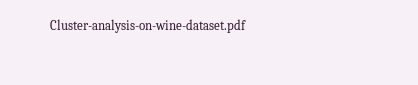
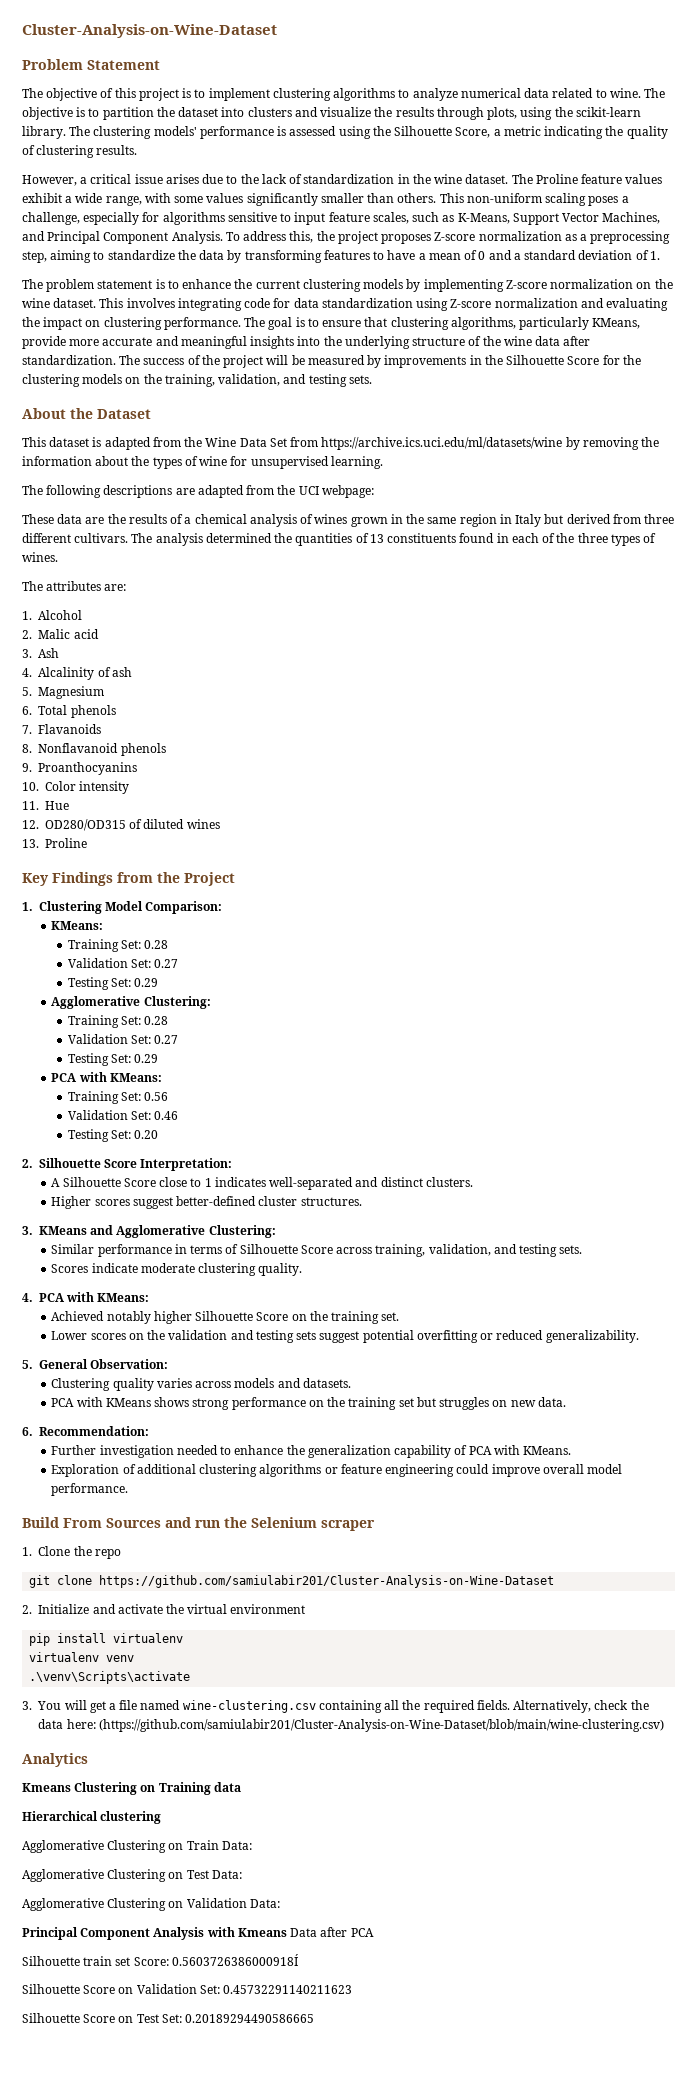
- Cluster-analysis-on-wine-dataset.pdf
+ Cluster-Analysis-on-Wine-Dataset
+ Problem Statement
+ The objective of this project is to implement clustering algorithms to analyze numerical data related to wine. The objective is to partition the dataset into clusters and visualize the results through plots, using the scikit-learn library. The clustering models' performance is assessed using the Silhouette Score, a metric indicating the quality of clustering results.
+ However, a critical issue arises due to the lack of standardization in the wine dataset. The Proline feature values exhibit a wide range, with some values significantly smaller than others. This non-uniform scaling poses a challenge, especially for algorithms sensitive to input feature scales, such as K-Means, Support Vector Machines, and Principal Component Analysis. To address this, the project proposes Z-score normalization as a preprocessing step, aiming to standardize the data by transforming features to have a mean of 0 and a standard deviation of 1.
+ The problem statement is to enhance the current clustering models by implementing Z-score normalization on the wine dataset. This involves integrating code for data standardization using Z-score normalization and evaluating the impact on clustering performance. The goal is to ensure that clustering algorithms, particularly KMeans, provide more accurate and meaningful insights into the underlying structure of the wine data after standardization. The success of the project will be measured by improvements in the Silhouette Score for the clustering models on the training, validation, and testing sets.
+ About the Dataset
+ This dataset is adapted from the Wine Data Set from https://archive.ics.uci.edu/ml/datasets/wine by removing the information about the types of wine for unsupervised learning.
+ The following descriptions are adapted from the UCI webpage:
+ These data are the results of a chemical analysis of wines grown in the same region in Italy but derived from three different cultivars. The analysis determined the quantities of 13 constituents found in each of the three types of wines.
+ The attributes are:
+ 1. Alcohol
+ 2. Malic acid
+ 3. Ash
+ 4. Alcalinity of ash
+ 5. Magnesium
+ 6. Total phenols
+ 7. Flavanoids
+ 8. Nonflavanoid phenols
+ 9. Proanthocyanins
+ 10. Color intensity
+ 11. Hue
+ 12. OD280/OD315 of diluted wines
+ 13. Proline
+ Key Findings from the Project
+ 1. Clustering Model Comparison:
+ KMeans:
+ Training Set: 0.28
+ Validation Set: 0.27
+ Testing Set: 0.29
+ Agglomerative Clustering:
+ Training Set: 0.28
+ Validation Set: 0.27
+ Testing Set: 0.29
+ PCA with KMeans:
+ Training Set: 0.56
+ Validation Set: 0.46
+ Testing Set: 0.20
+ 2. Silhouette Score Interpretation:
+ A Silhouette Score close to 1 indicates well-separated and distinct clusters.
+ Higher scores suggest better-defined cluster structures.
+ 3. KMeans and Agglomerative Clustering:
+ Similar performance in terms of Silhouette Score across training, validation, and testing sets.
+ Scores indicate moderate clustering quality.
+ 4. PCA with KMeans:
+ Achieved notably higher Silhouette Score on the training set.
+ Lower scores on the validation and testing sets suggest potential overfitting or reduced generalizability.
+ 5. General Observation:
+ Clustering quality varies across models and datasets.
+ PCA with KMeans shows strong performance on the training set but struggles on new data.
+ 6. Recommendation:
+ Further investigation needed to enhance the generalization capability of PCA with KMeans.
+ Exploration of additional clustering algorithms or feature engineering could improve overall model performance.
+ Build From Sources and run the Selenium scraper
+ 1. Clone the repo
+ git clone https://github.com/samiulabir201/Cluster-Analysis-on-Wine-Dataset
+ 2. Initialize and activate the virtual environment
+ pip install virtualenv
+ virtualenv venv
+ .\venv\Scripts\activate
+ 3. You will get a file named wine-clustering.csv containing all the required fields. Alternatively, check the data here: (https://github.com/samiulabir201/Cluster-Analysis-on-Wine-Dataset/blob/main/wine-clustering.csv)
+ Analytics
+ Kmeans Clustering on Training data
+ Hierarchical clustering
+ Agglomerative Clustering on Train Data:
+ Agglomerative Clustering on Test Data:
+ Agglomerative Clustering on Validation Data:
+ Principal Component Analysis with Kmeans Data after PCA
+ Silhouette train set Score: 0.5603726386000918Í
+ Silhouette Score on Validation Set: 0.45732291140211623
+ Silhouette Score on Test Set: 0.20189294490586665

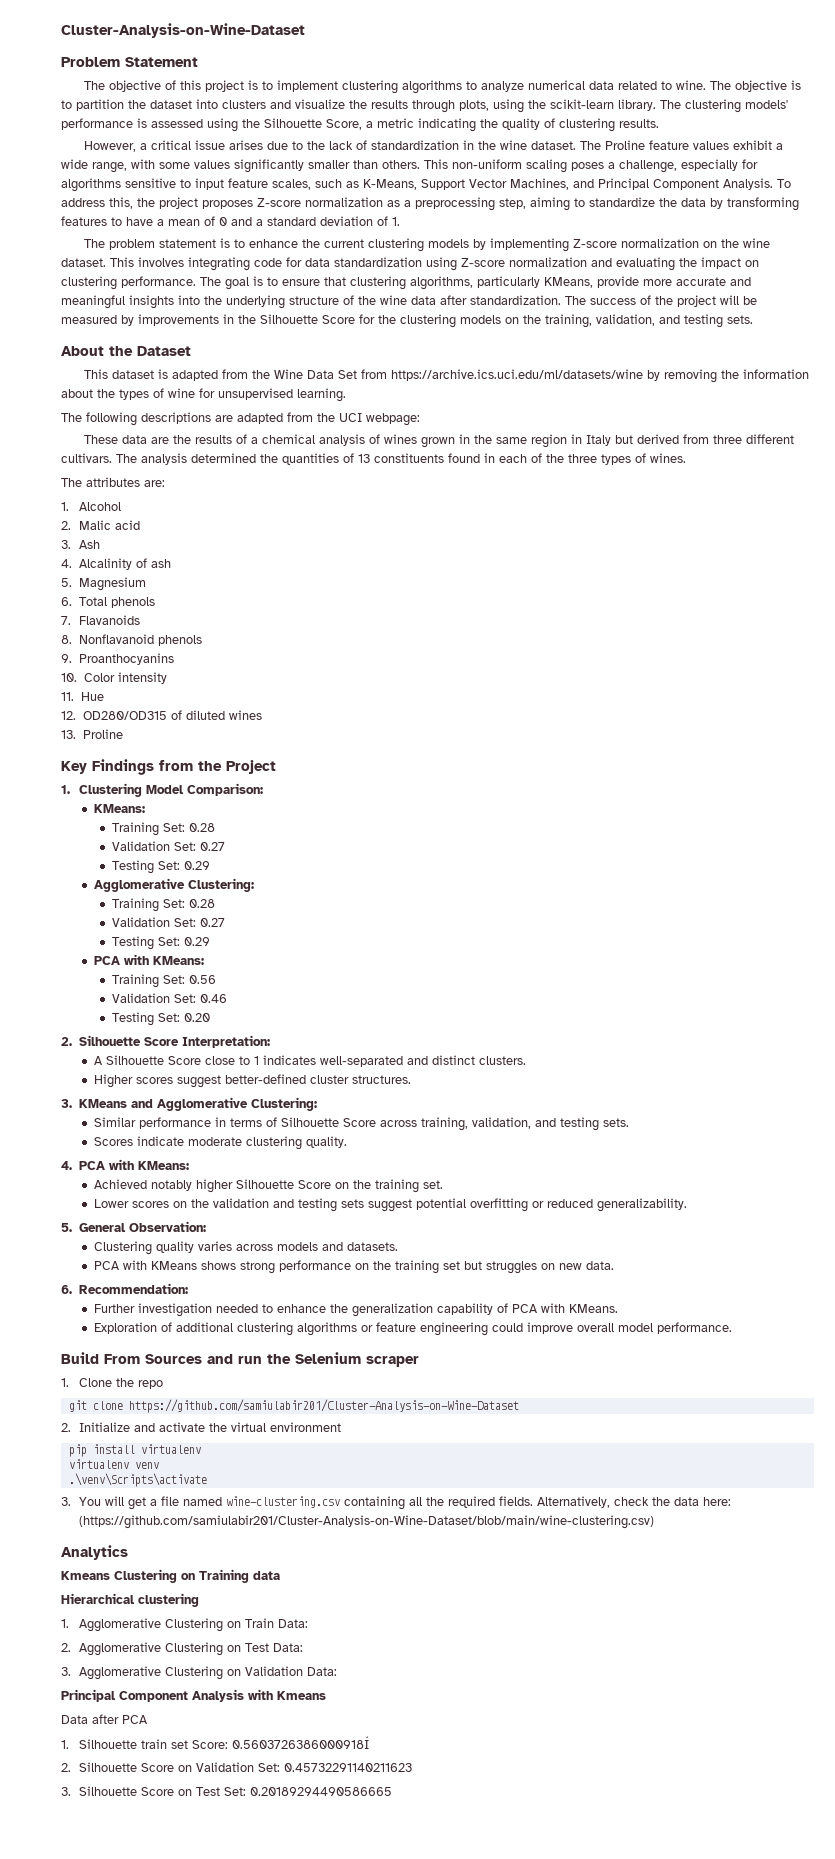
- Agglomerative Clustering on Train Data:
+ 1. Agglomerative Clustering on Train Data:
- Agglomerative Clustering on Test Data:
+ 2. Agglomerative Clustering on Test Data:
- Agglomerative Clustering on Validation Data:
+ 3. Agglomerative Clustering on Validation Data:
- Principal Component Analysis with Kmeans Data after PCA
+ Principal Component Analysis with Kmeans
+ Data after PCA
- Silhouette train set Score: 0.5603726386000918Í
+ 1. Silhouette train set Score: 0.5603726386000918Í
- Silhouette Score on Validation Set: 0.45732291140211623
+ 2. Silhouette Score on Validation Set: 0.45732291140211623
- Silhouette Score on Test Set: 0.20189294490586665
+ 3. Silhouette Score on Test Set: 0.20189294490586665

